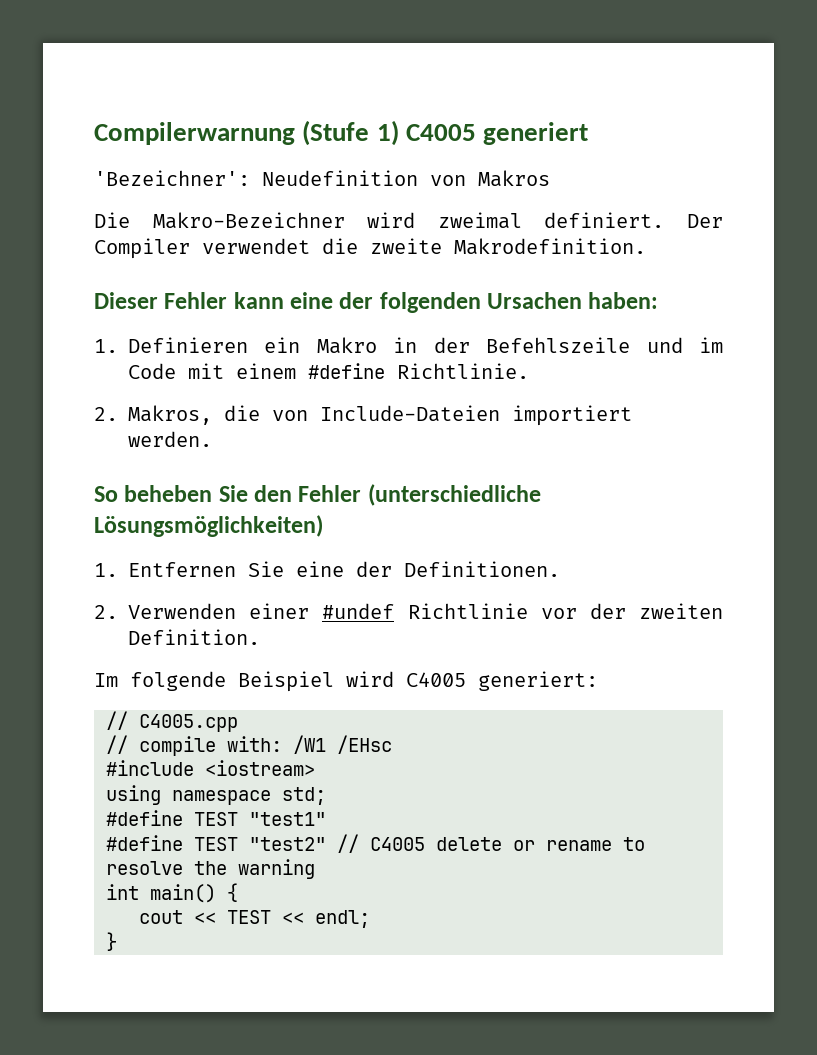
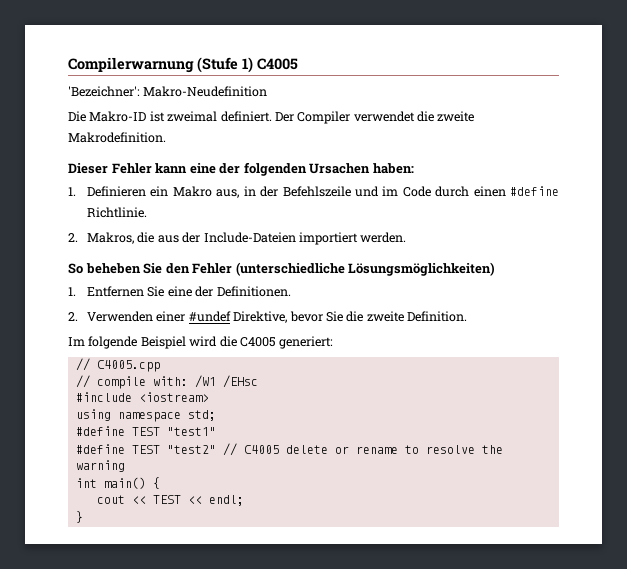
- Compilerwarnung (Stufe 1) C4005 generiert
+ Compilerwarnung (Stufe 1) C4005
- 'Bezeichner': Neudefinition von Makros
+ 'Bezeichner': Makro-Neudefinition
- Die Makro-Bezeichner wird zweimal definiert.
+ Die Makro-ID ist zweimal definiert.
- 1. Definieren ein Makro in der Befehlszeile und im Code mit einem #define Richtlinie.
+ 1. Definieren ein Makro aus, in der Befehlszeile und im Code durch einen #define Richtlinie.
- 2. Makros, die von Include-Dateien importiert werden.
+ 2. Makros, die aus der Include-Dateien importiert werden.
- 2. Verwenden einer #undef Richtlinie vor der zweiten Definition.
+ 2. Verwenden einer #undef Direktive, bevor Sie die zweite Definition.
- Im folgende Beispiel wird C4005 generiert:
+ Im folgende Beispiel wird die C4005 generiert:

